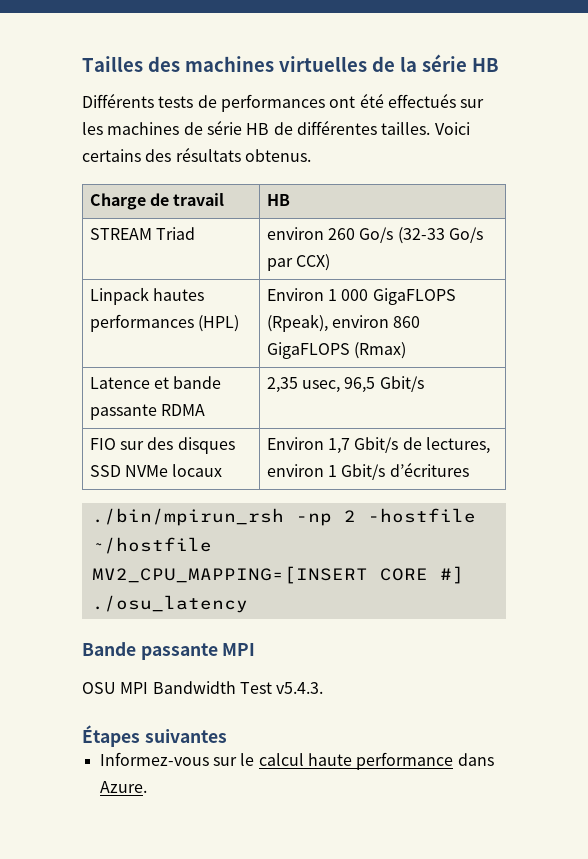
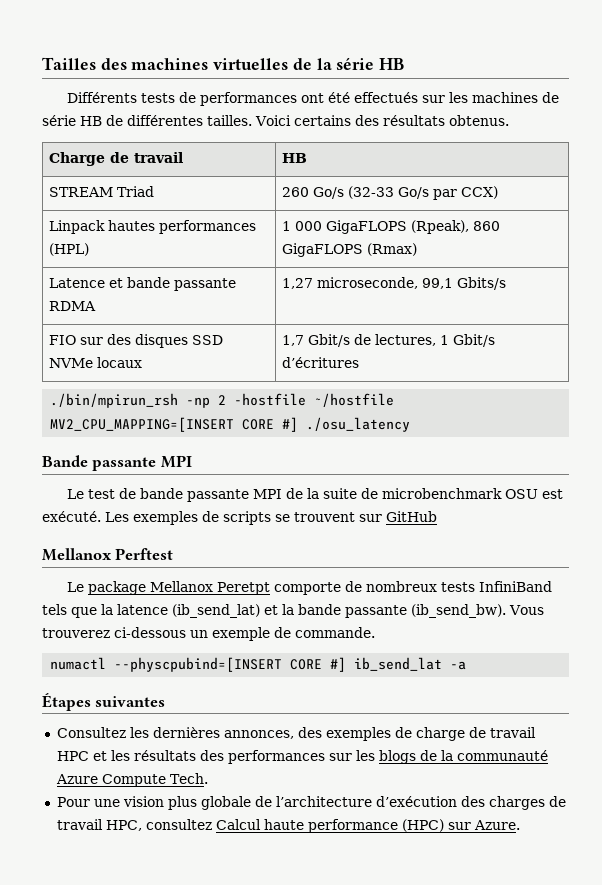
- STREAM Triad | environ 260 Go/s (32-33 Go/s par CCX)
+ STREAM Triad | 260 Go/s (32-33 Go/s par CCX)
- Linpack hautes performances (HPL) | Environ 1 000 GigaFLOPS (Rpeak), environ 860 GigaFLOPS (Rmax)
+ Linpack hautes performances (HPL) | 1 000 GigaFLOPS (Rpeak), 860 GigaFLOPS (Rmax)
- Latence et bande passante RDMA | 2,35 usec, 96,5 Gbit/s
+ Latence et bande passante RDMA | 1,27 microseconde, 99,1 Gbits/s
- FIO sur des disques SSD NVMe locaux | Environ 1,7 Gbit/s de lectures, environ 1 Gbit/s d’écritures
+ FIO sur des disques SSD NVMe locaux | 1,7 Gbit/s de lectures, 1 Gbit/s d’écritures
- OSU MPI Bandwidth Test v5.4.3.
+ Le test de bande passante MPI de la suite de microbenchmark OSU est exécuté. Les exemples de scripts se trouvent sur GitHub
+ Mellanox Perftest
+ Le package Mellanox Peretpt comporte de nombreux tests InfiniBand tels que la latence (ib_send_lat) et la bande passante (ib_send_bw). Vous trouverez ci-dessous un exemple de commande.
+ numactl --physcpubind=[INSERT CORE #] ib_send_lat -a
  Étapes suivantes
- Informez-vous sur le calcul haute performance dans Azure.
+ Consultez les dernières annonces, des exemples de charge de travail HPC et les résultats des performances sur les blogs de la communauté Azure Compute Tech.
+ Pour une vision plus globale de l’architecture d’exécution des charges de travail HPC, consultez Calcul haute performance (HPC) sur Azure.

